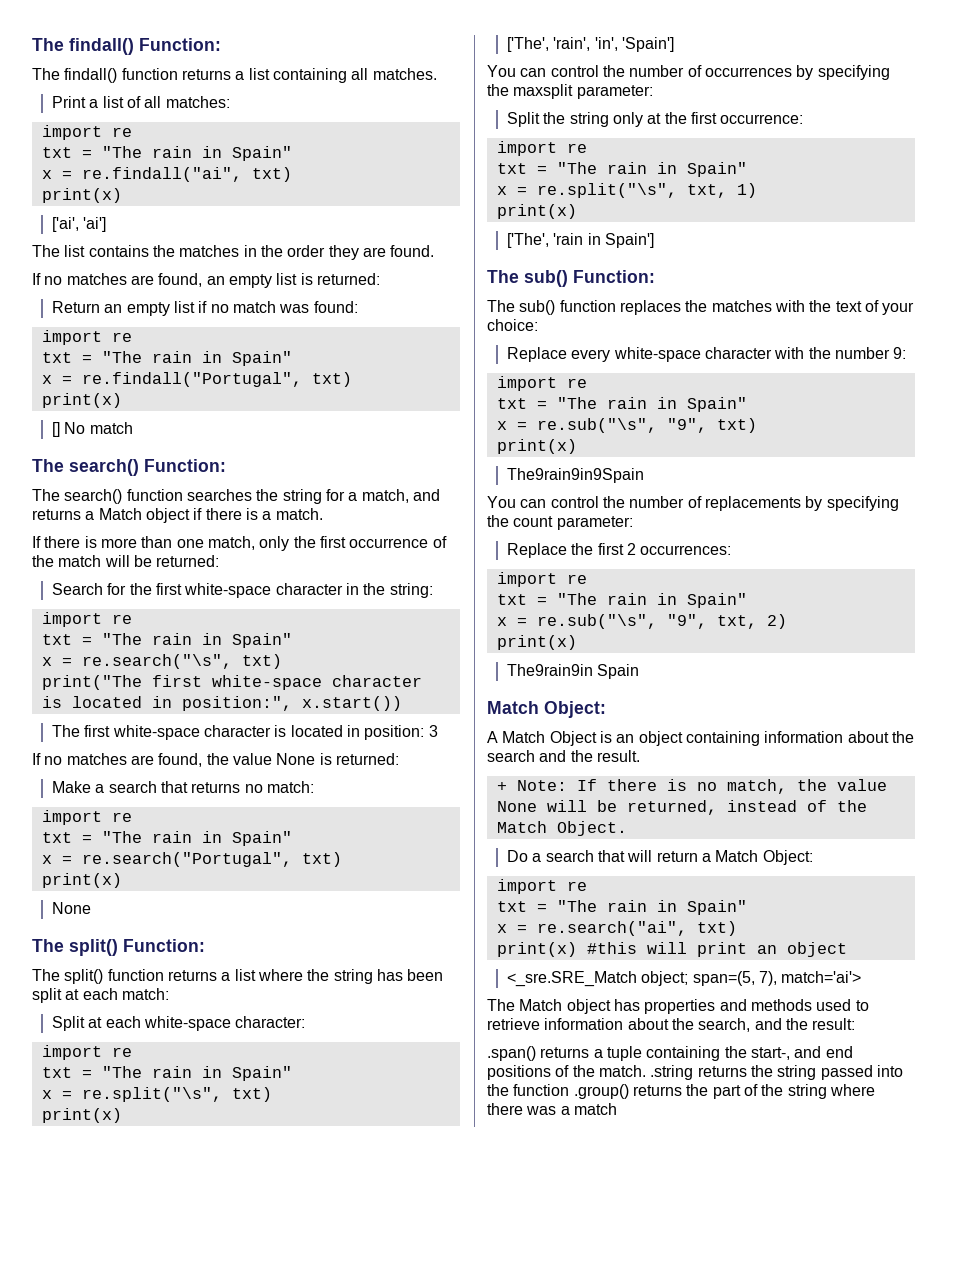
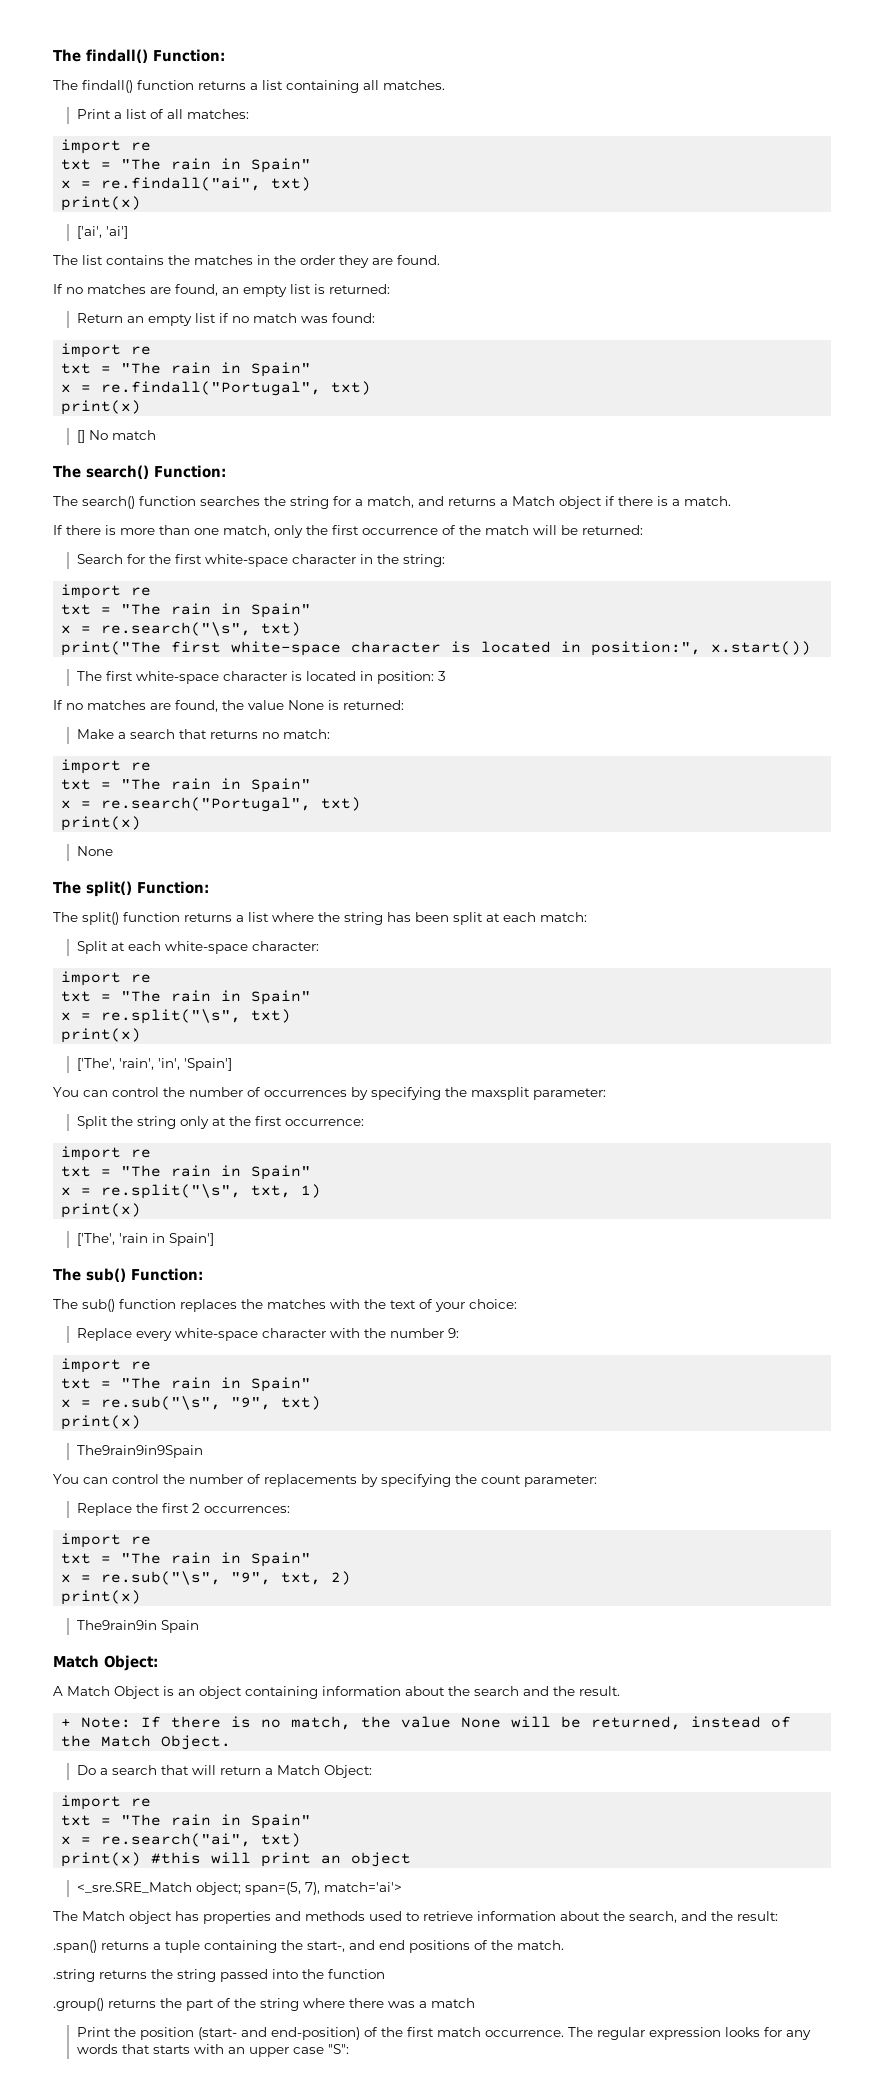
- .span() returns a tuple containing the start-, and end positions of the match. .string returns the string passed into the function .group() returns the part of the string where there was a match
+ .span() returns a tuple containing the start-, and end positions of the match.
+ .string returns the string passed into the function
+ .group() returns the part of the string where there was a match
+ Print the position (start- and end-position) of the first match occurrence. The regular expression looks for any words that starts with an upper case "S":

